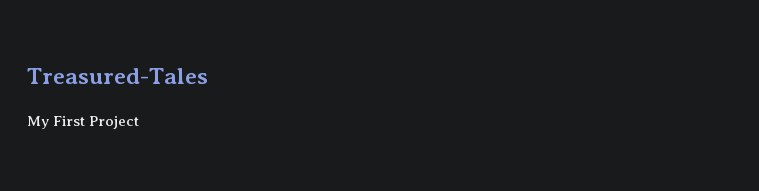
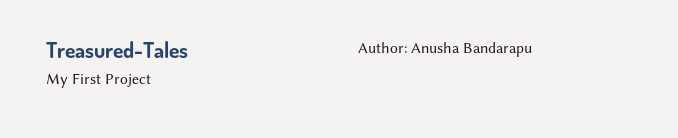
+ Author: Anusha Bandarapu

